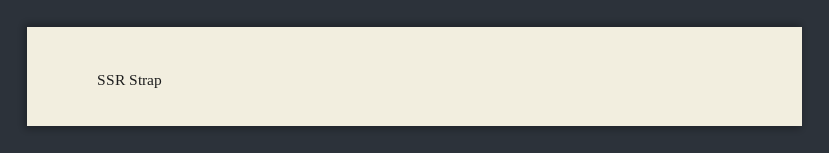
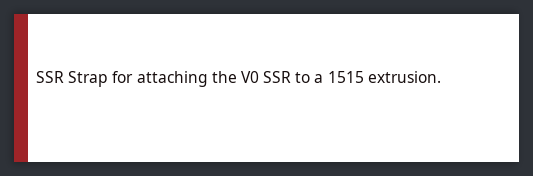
- SSR Strap
+ SSR Strap for attaching the V0 SSR to a 1515 extrusion.

